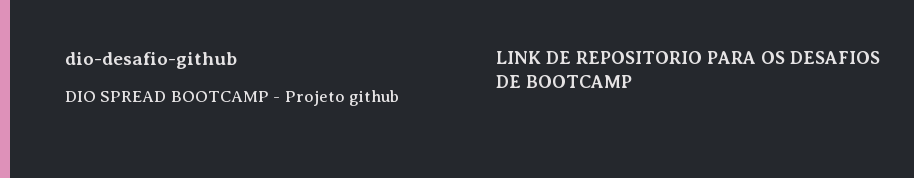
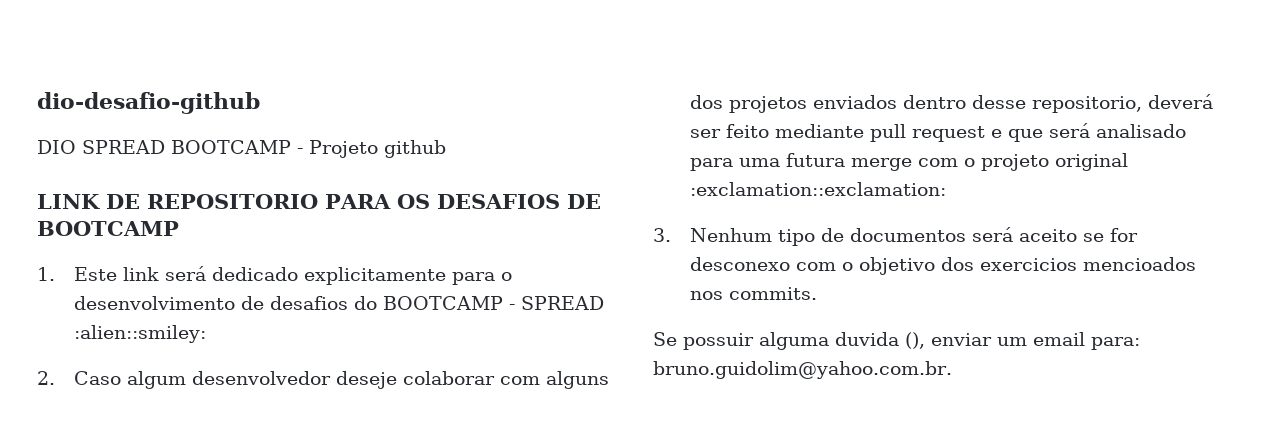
+ 1. Este link será dedicado explicitamente para o desenvolvimento de desafios do BOOTCAMP - SPREAD :alien::smiley:
+ 2. Caso algum desenvolvedor deseje colaborar com alguns dos projetos enviados dentro desse repositorio, deverá ser feito mediante pull request e que será analisado para uma futura merge com o projeto original :exclamation::exclamation:
+ 3. Nenhum tipo de documentos será aceito se for desconexo com o objetivo dos exercicios mencioados nos commits.
+ Se possuir alguma duvida (), enviar um email para: bruno.guidolim@yahoo.com.br.

